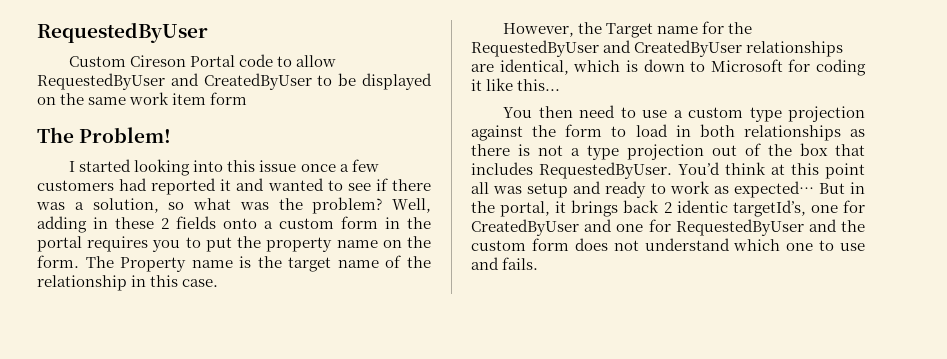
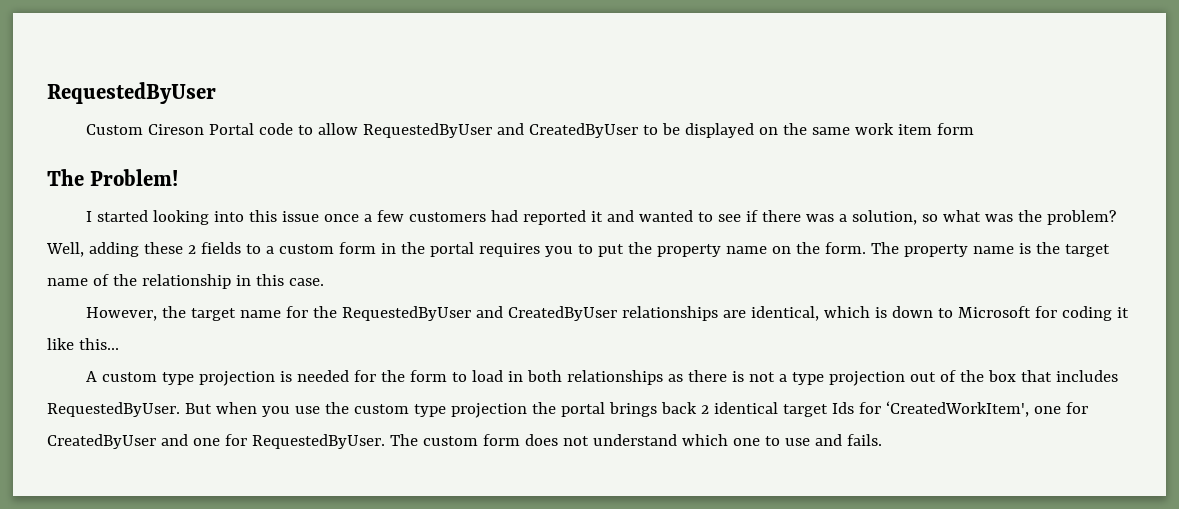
- Well, adding in these 2 fields onto a custom form in the portal requires you to put the property name on the form.
+ Well, adding these 2 fields to a custom form in the portal requires you to put the property name on the form.
- The Property name is the target name of the relationship in this case.
+ The property name is the target name of the relationship in this case.
- However, the Target name for the RequestedByUser and CreatedByUser relationships are identical, which is down to Microsoft for coding it like this...
+ However, the target name for the RequestedByUser and CreatedByUser relationships are identical, which is down to Microsoft for coding it like this...
- You then need to use a custom type projection against the form to load in both relationships as there is not a type projection out of the box that includes RequestedByUser.
+ A custom type projection is needed for the form to load in both relationships as there is not a type projection out of the box that includes RequestedByUser.
- You’d think at this point all was setup and ready to work as expected… But in the portal, it brings back 2 identic targetId’s, one for CreatedByUser and one for RequestedByUser and the custom form does not understand which one to use and fails.
+ But when you use the custom type projection the portal brings back 2 identical target Ids for ‘CreatedWorkItem', one for CreatedByUser and one for RequestedByUser. The custom form does not understand which one to use and fails.

